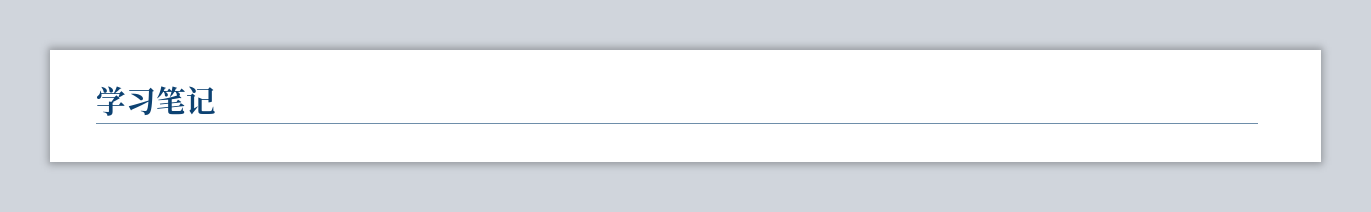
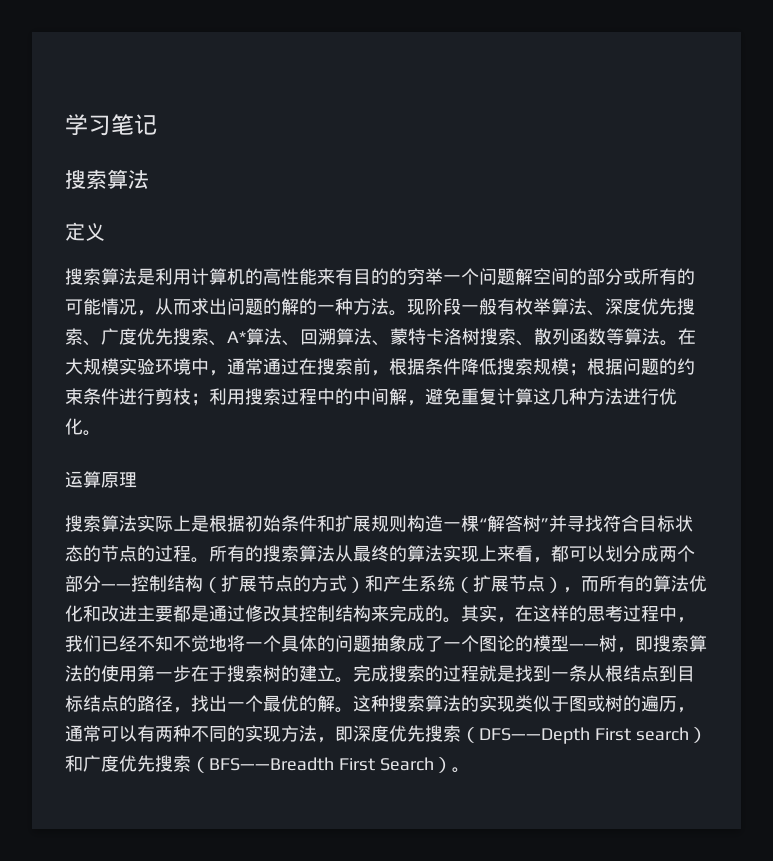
  学习笔记
+ 搜索算法
+ 定义
+ 搜索算法是利用计算机的高性能来有目的的穷举一个问题解空间的部分或所有的可能情况，从而求出问题的解的一种方法。现阶段一般有枚举算法、深度优先搜索、广度优先搜索、A*算法、回溯算法、蒙特卡洛树搜索、散列函数等算法。在大规模实验环境中，通常通过在搜索前，根据条件降低搜索规模；根据问题的约束条件进行剪枝；利用搜索过程中的中间解，避免重复计算这几种方法进行优化。
+ 运算原理
+ 搜索算法实际上是根据初始条件和扩展规则构造一棵“解答树”并寻找符合目标状态的节点的过程。所有的搜索算法从最终的算法实现上来看，都可以划分成两个部分——控制结构（扩展节点的方式）和产生系统（扩展节点），而所有的算法优化和改进主要都是通过修改其控制结构来完成的。其实，在这样的思考过程中，我们已经不知不觉地将一个具体的问题抽象成了一个图论的模型——树，即搜索算法的使用第一步在于搜索树的建立。完成搜索的过程就是找到一条从根结点到目标结点的路径，找出一个最优的解。这种搜索算法的实现类似于图或树的遍历，通常可以有两种不同的实现方法，即深度优先搜索（DFS——Depth First search）和广度优先搜索（BFS——Breadth First Search）。

